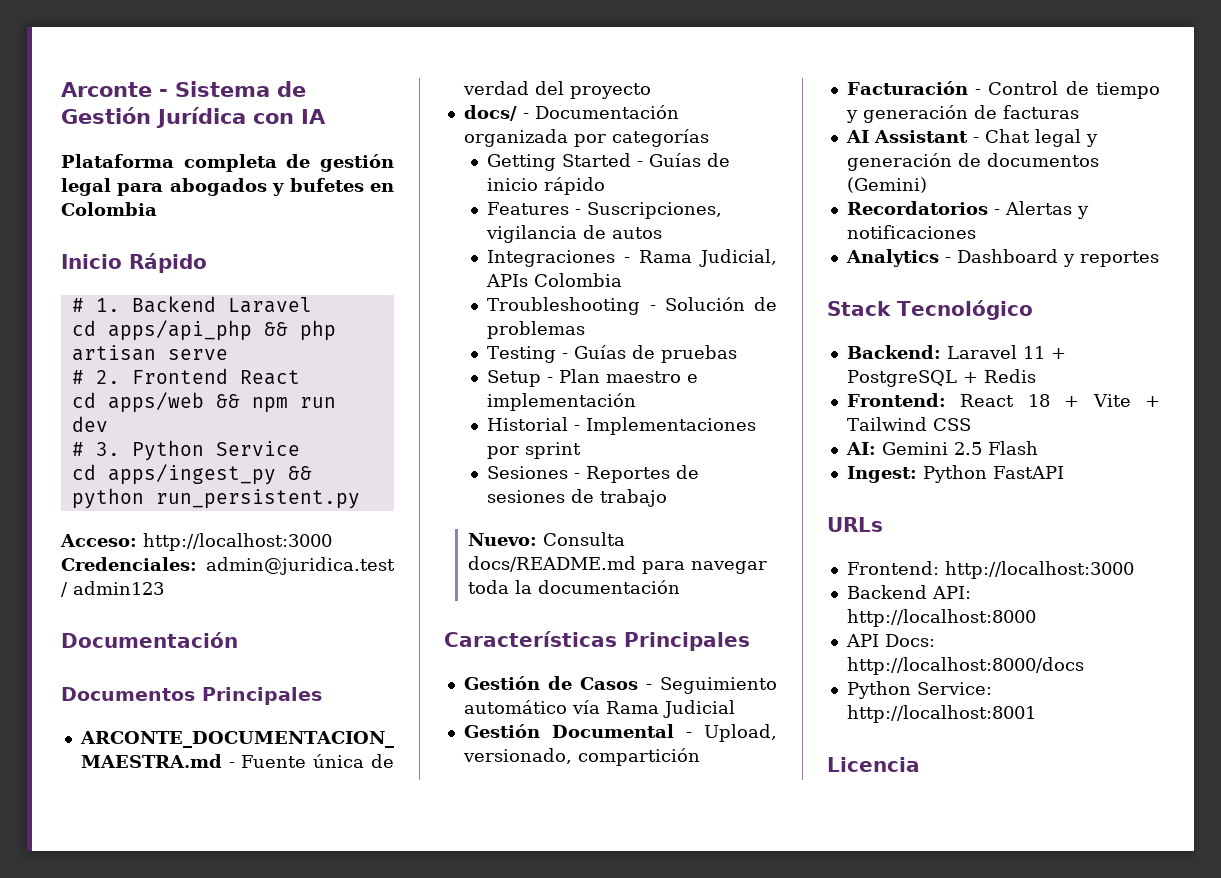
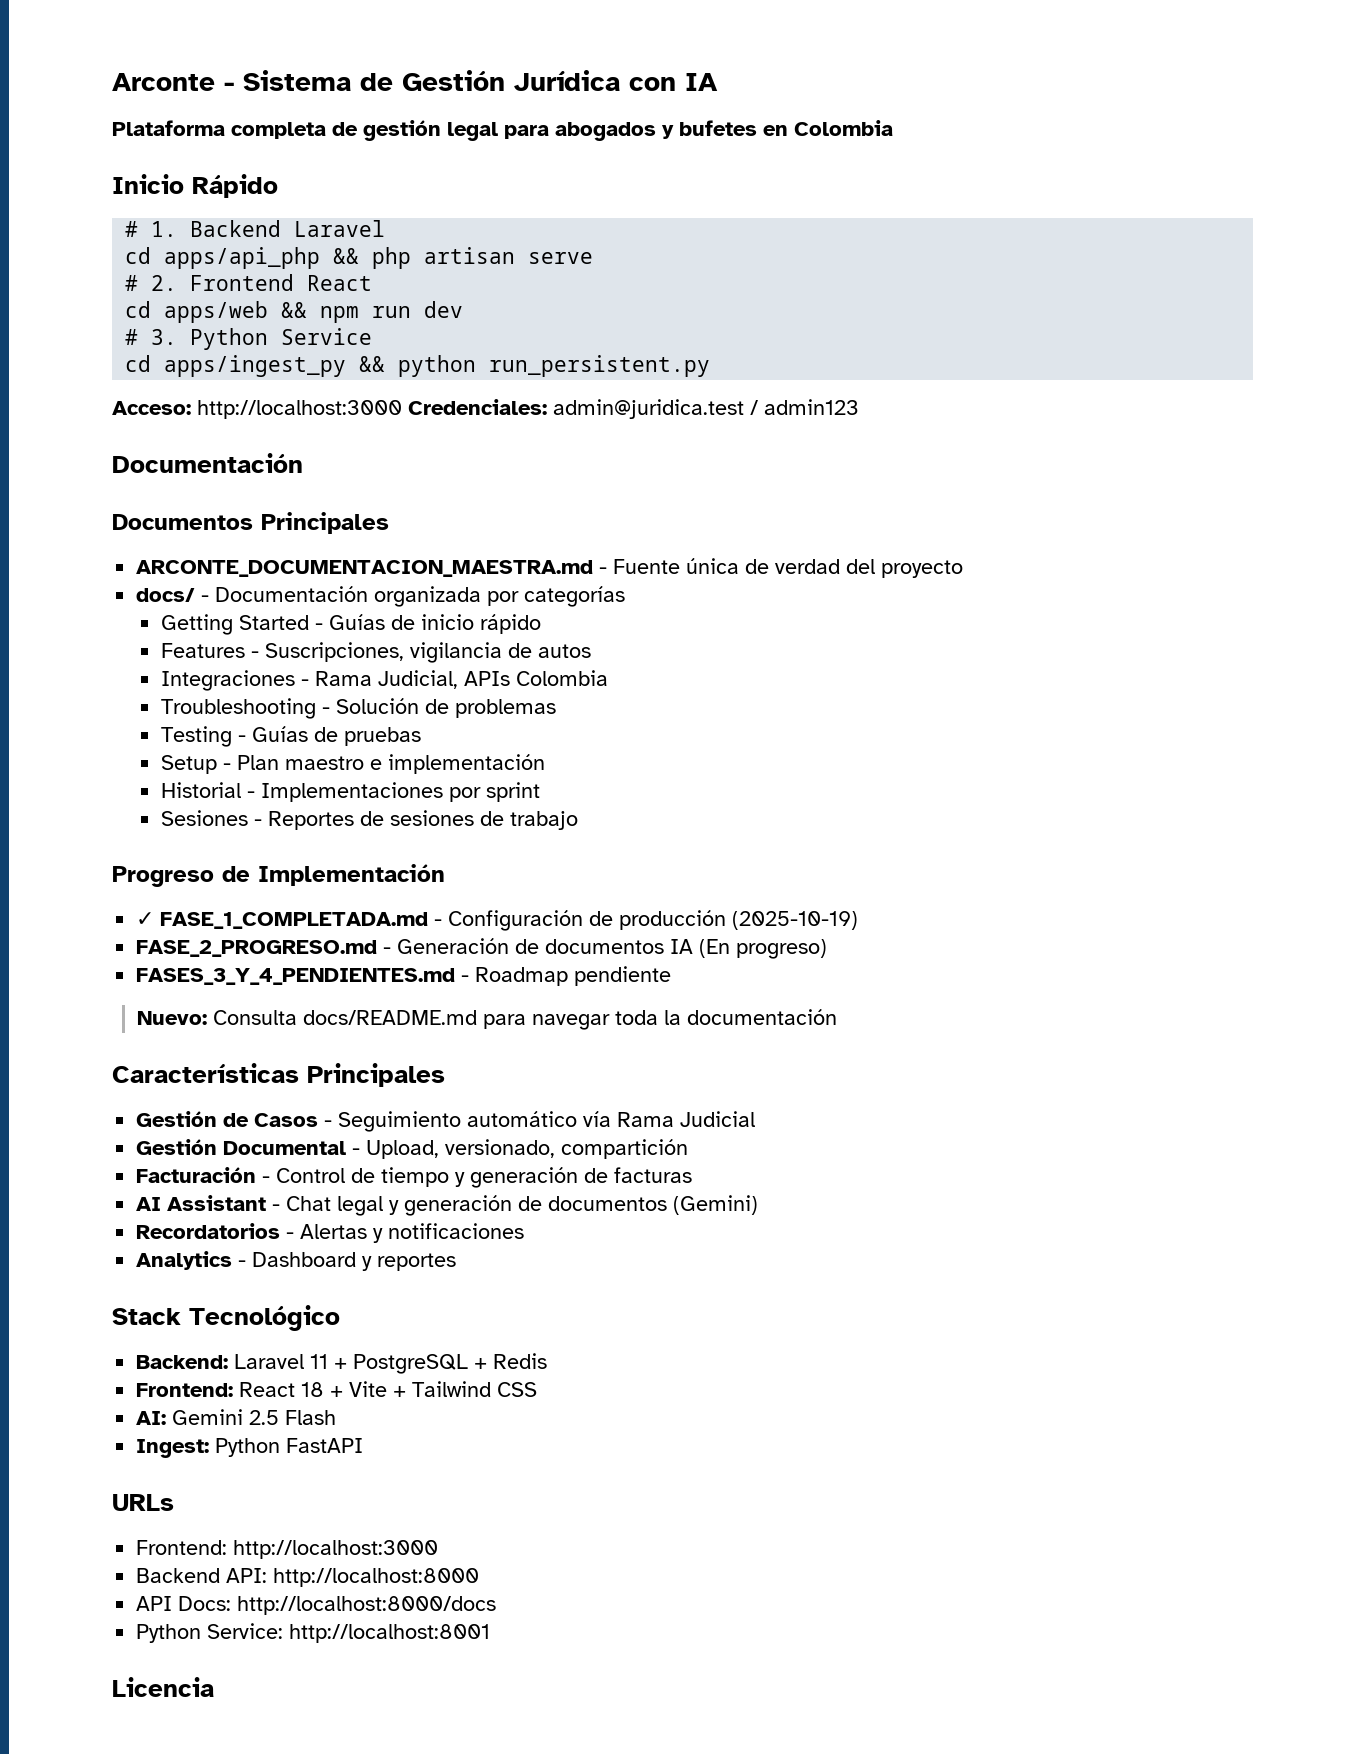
+ Progreso de Implementación
+ ✓ FASE_1_COMPLETADA.md - Configuración de producción (2025-10-19)
+ FASE_2_PROGRESO.md - Generación de documentos IA (En progreso)
+ FASES_3_Y_4_PENDIENTES.md - Roadmap pendiente

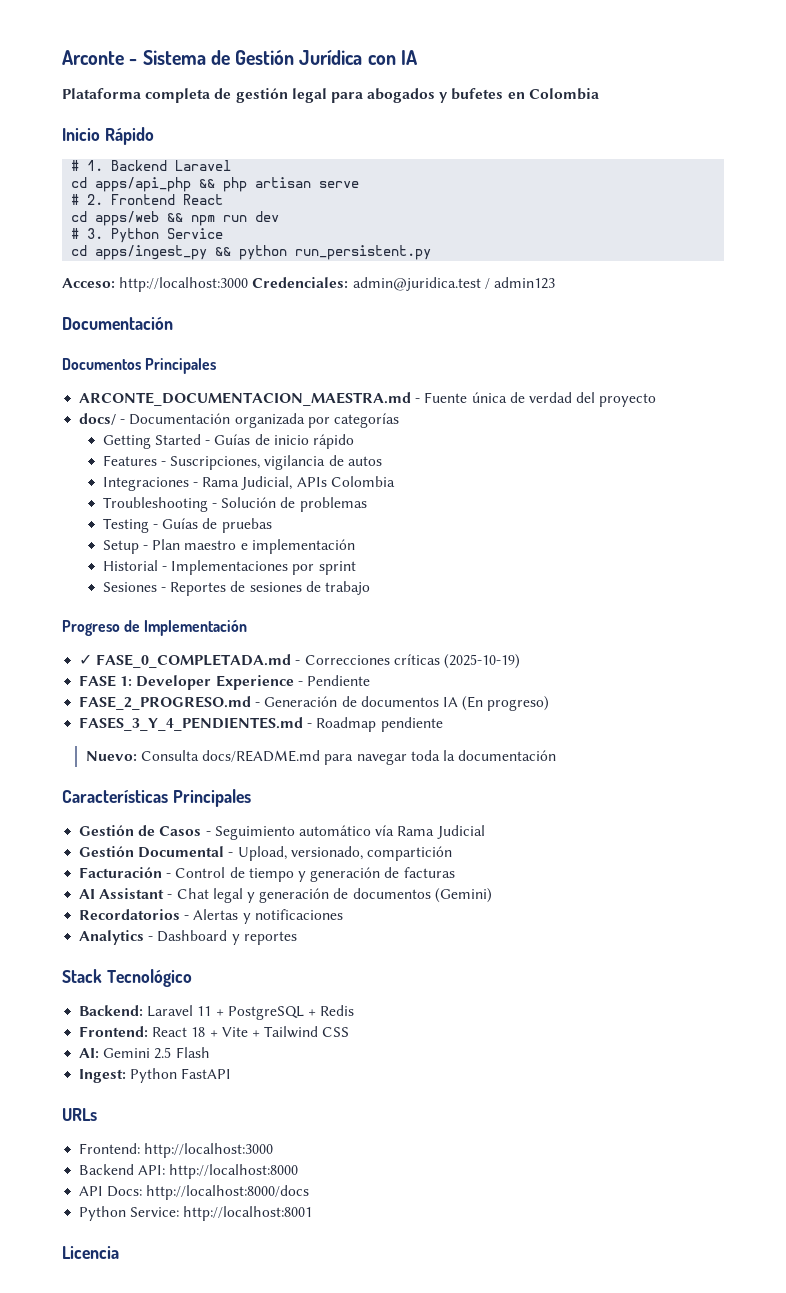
- ✓ FASE_1_COMPLETADA.md - Configuración de producción (2025-10-19)
+ ✓ FASE_0_COMPLETADA.md - Correcciones críticas (2025-10-19)
+ FASE 1: Developer Experience - Pendiente

